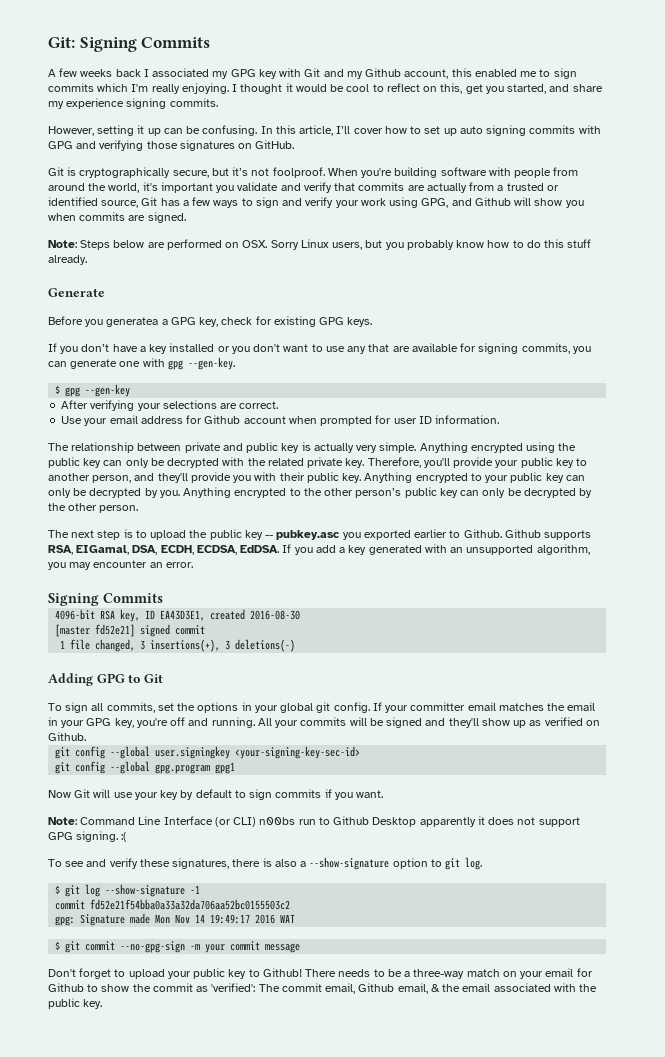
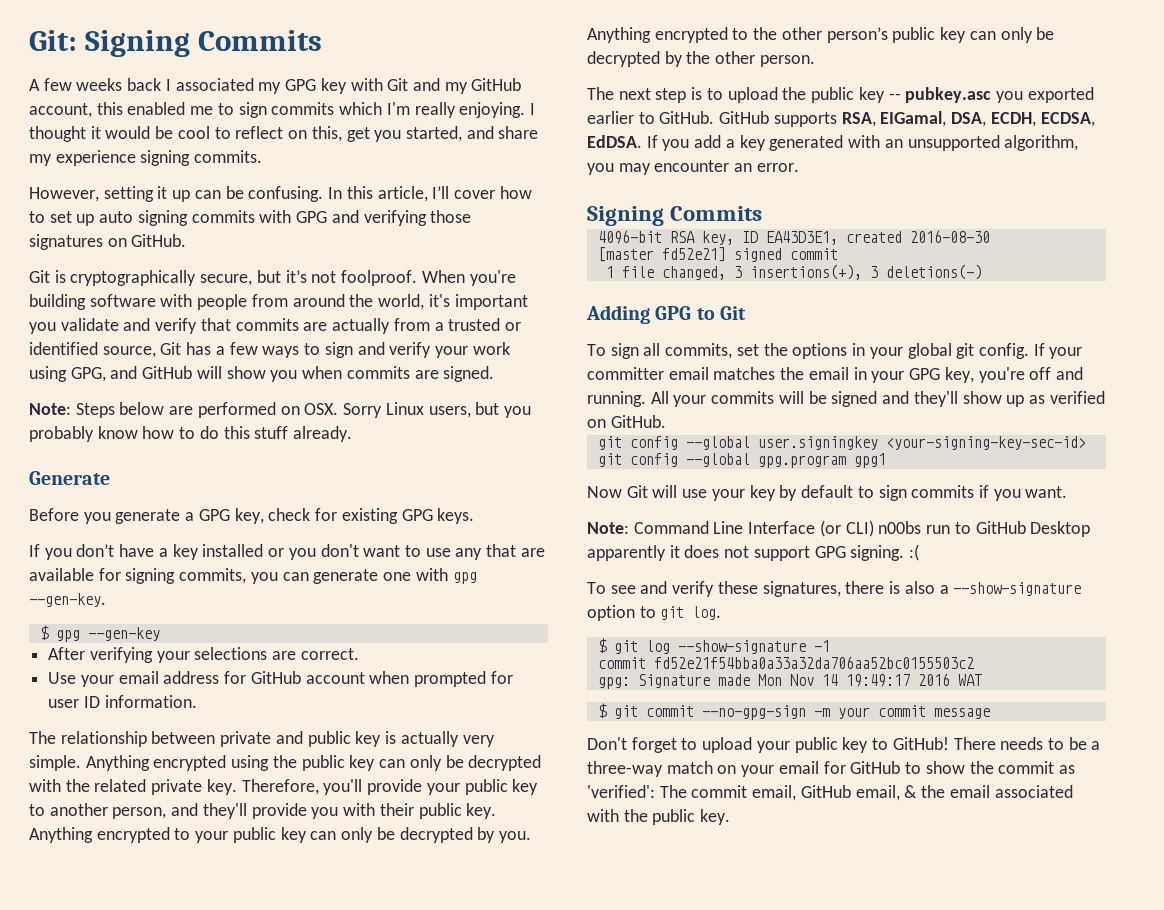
- A few weeks back I associated my GPG key with Git and my Github account, this enabled me to sign commits which I'm really enjoying.
+ A few weeks back I associated my GPG key with Git and my GitHub account, this enabled me to sign commits which I'm really enjoying.
- When you're building software with people from around the world, it's important you validate and verify that commits are actually from a trusted or identified source, Git has a few ways to sign and verify your work using GPG, and Github will show you when commits are signed.
+ When you're building software with people from around the world, it's important you validate and verify that commits are actually from a trusted or identified source, Git has a few ways to sign and verify your work using GPG, and GitHub will show you when commits are signed.
- Before you generatea a GPG key, check for existing GPG keys.
+ Before you generate a GPG key, check for existing GPG keys.
- Use your email address for Github account when prompted for user ID information.
+ Use your email address for GitHub account when prompted for user ID information.
- The next step is to upload the public key -- pubkey.asc you exported earlier to Github. Github supports RSA, EIGamal, DSA, ECDH, ECDSA, EdDSA.
+ The next step is to upload the public key -- pubkey.asc you exported earlier to GitHub. GitHub supports RSA, EIGamal, DSA, ECDH, ECDSA, EdDSA.
- All your commits will be signed and they'll show up as verified on Github.
+ All your commits will be signed and they'll show up as verified on GitHub.
- Note: Command Line Interface (or CLI) n00bs run to Github Desktop apparently it does not support GPG signing. :(
+ Note: Command Line Interface (or CLI) n00bs run to GitHub Desktop apparently it does not support GPG signing. :(
- Don't forget to upload your public key to Github!
+ Don't forget to upload your public key to GitHub!
- There needs to be a three-way match on your email for Github to show the commit as 'verified': The commit email, Github email, & the email associated with the public key.
+ There needs to be a three-way match on your email for GitHub to show the commit as 'verified': The commit email, GitHub email, & the email associated with the public key.

